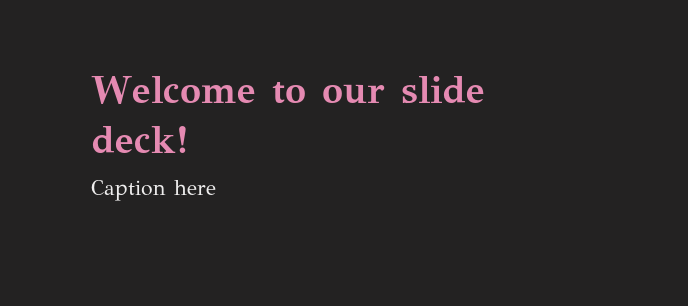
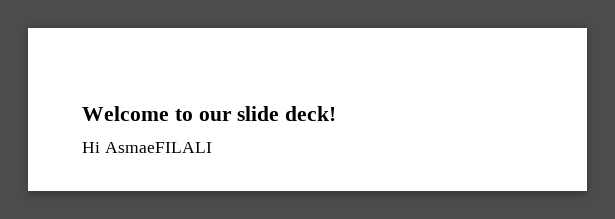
- Caption here
+ Hi AsmaeFILALI

